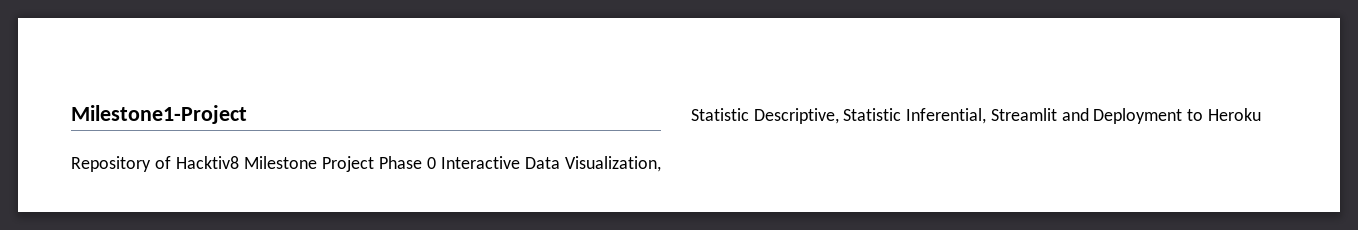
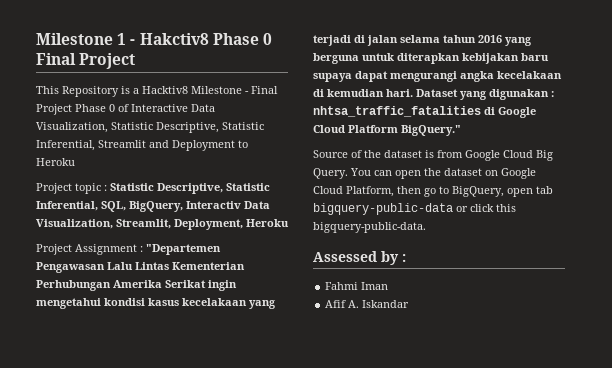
- Milestone1-Project
- Repository of Hacktiv8 Milestone Project Phase 0 Interactive Data Visualization, Statistic Descriptive, Statistic Inferential, Streamlit and Deployment to Heroku
+ Milestone 1 - Hakctiv8 Phase 0 Final Project
+ This Repository is a Hacktiv8 Milestone - Final Project Phase 0 of Interactive Data Visualization, Statistic Descriptive, Statistic Inferential, Streamlit and Deployment to Heroku
+ Project topic : Statistic Descriptive, Statistic Inferential, SQL, BigQuery, Interactiv Data Visualization, Streamlit, Deployment, Heroku
+ Project Assignment : "Departemen Pengawasan Lalu Lintas Kementerian Perhubungan Amerika Serikat ingin mengetahui kondisi kasus kecelakaan yang terjadi di jalan selama tahun 2016 yang berguna untuk diterapkan kebijakan baru supaya dapat mengurangi angka kecelakaan di kemudian hari. Dataset yang digunakan : nhtsa_traffic_fatalities di Google Cloud Platform BigQuery."
+ Source of the dataset is from Google Cloud Big Query. You can open the dataset on Google Cloud Platform, then go to BigQuery, open tab bigquery-public-data or click this bigquery-public-data.
+ Assessed by :
+ Fahmi Iman
+ Afif A. Iskandar

